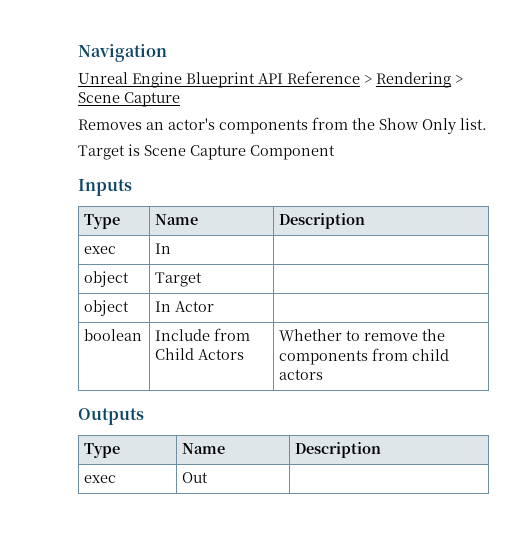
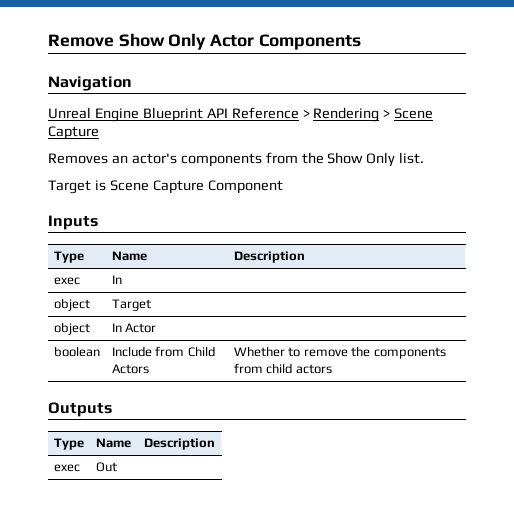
+ Remove Show Only Actor Components

